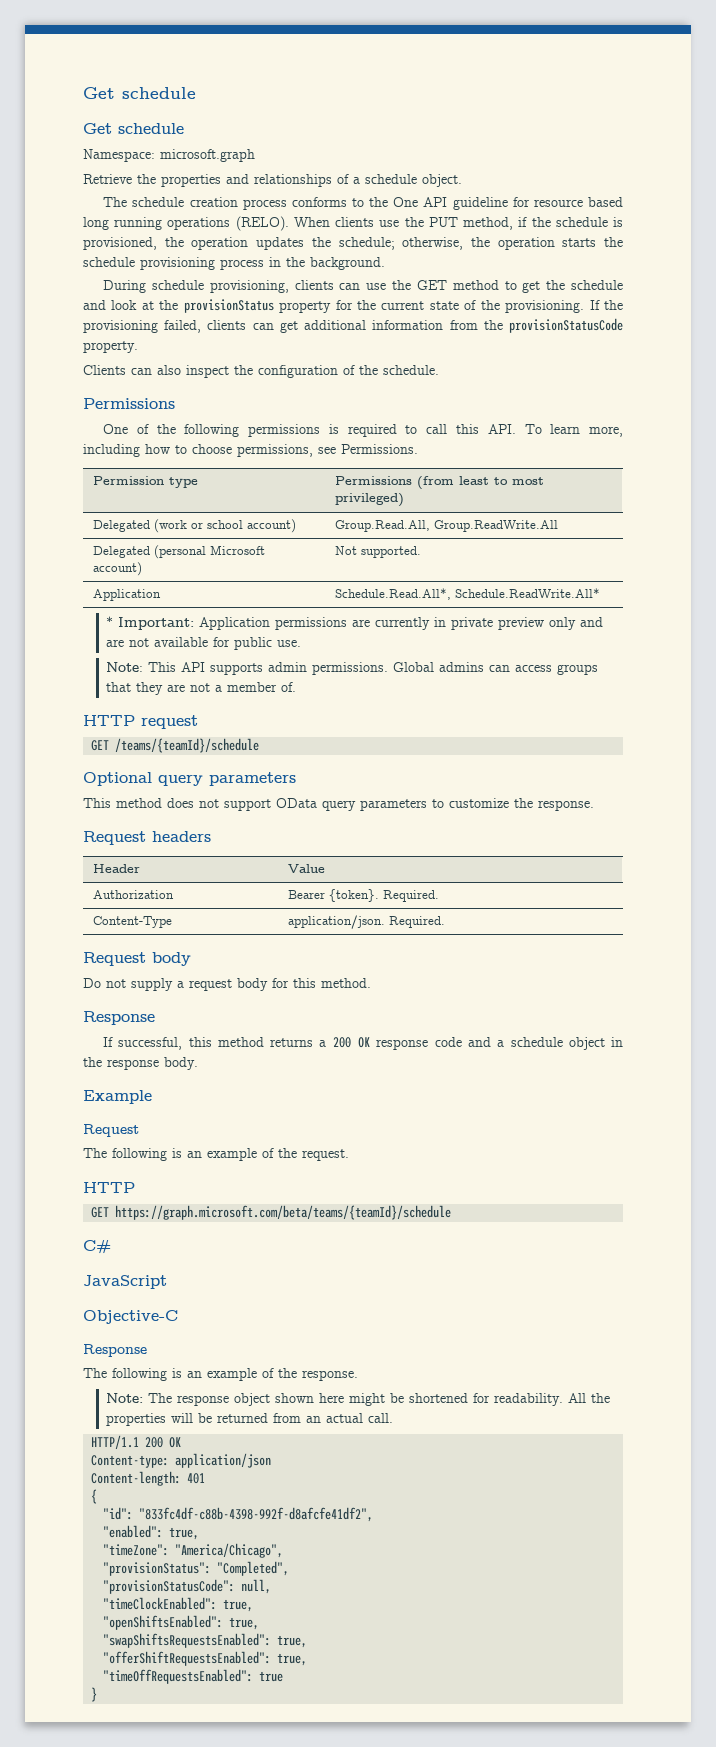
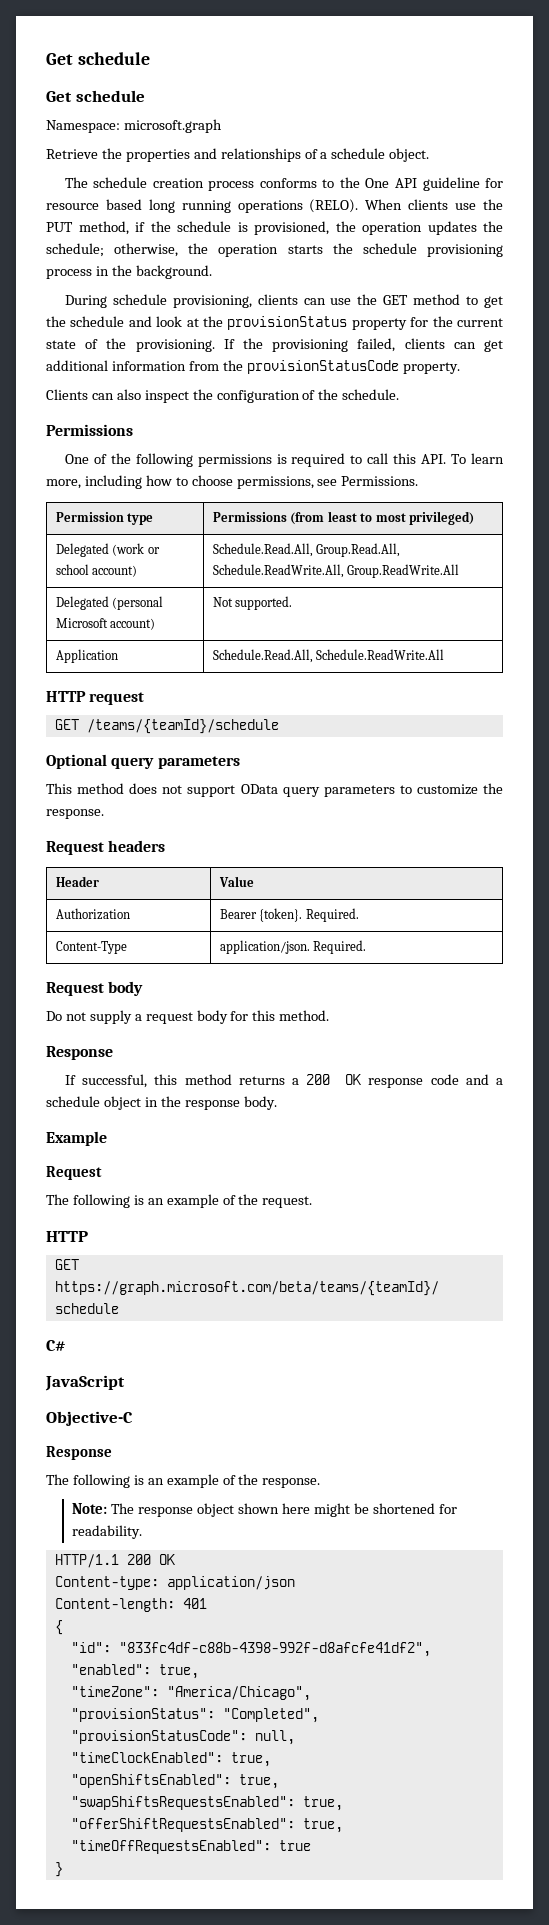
- Delegated (work or school account) | Group.Read.All, Group.ReadWrite.All
+ Delegated (work or school account) | Schedule.Read.All, Group.Read.All, Schedule.ReadWrite.All, Group.ReadWrite.All
- Application | Schedule.Read.All*, Schedule.ReadWrite.All*
- * Important: Application permissions are currently in private preview only and are not available for public use.
- Note: This API supports admin permissions. Global admins can access groups that they are not a member of.
+ Application | Schedule.Read.All, Schedule.ReadWrite.All
- All the properties will be returned from an actual call.

